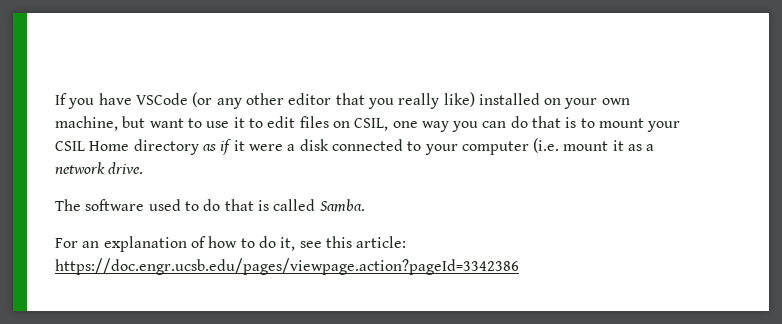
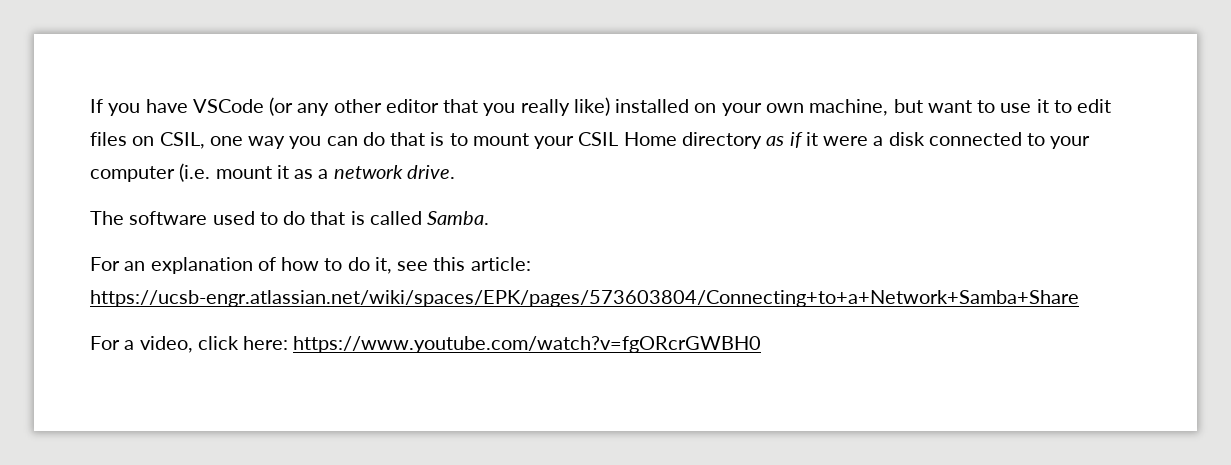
- For an explanation of how to do it, see this article: https://doc.engr.ucsb.edu/pages/viewpage.action?pageId=3342386
+ For an explanation of how to do it, see this article: https://ucsb-engr.atlassian.net/wiki/spaces/EPK/pages/573603804/Connecting+to+a+Network+Samba+Share
+ For a video, click here: https://www.youtube.com/watch?v=fgORcrGWBH0

